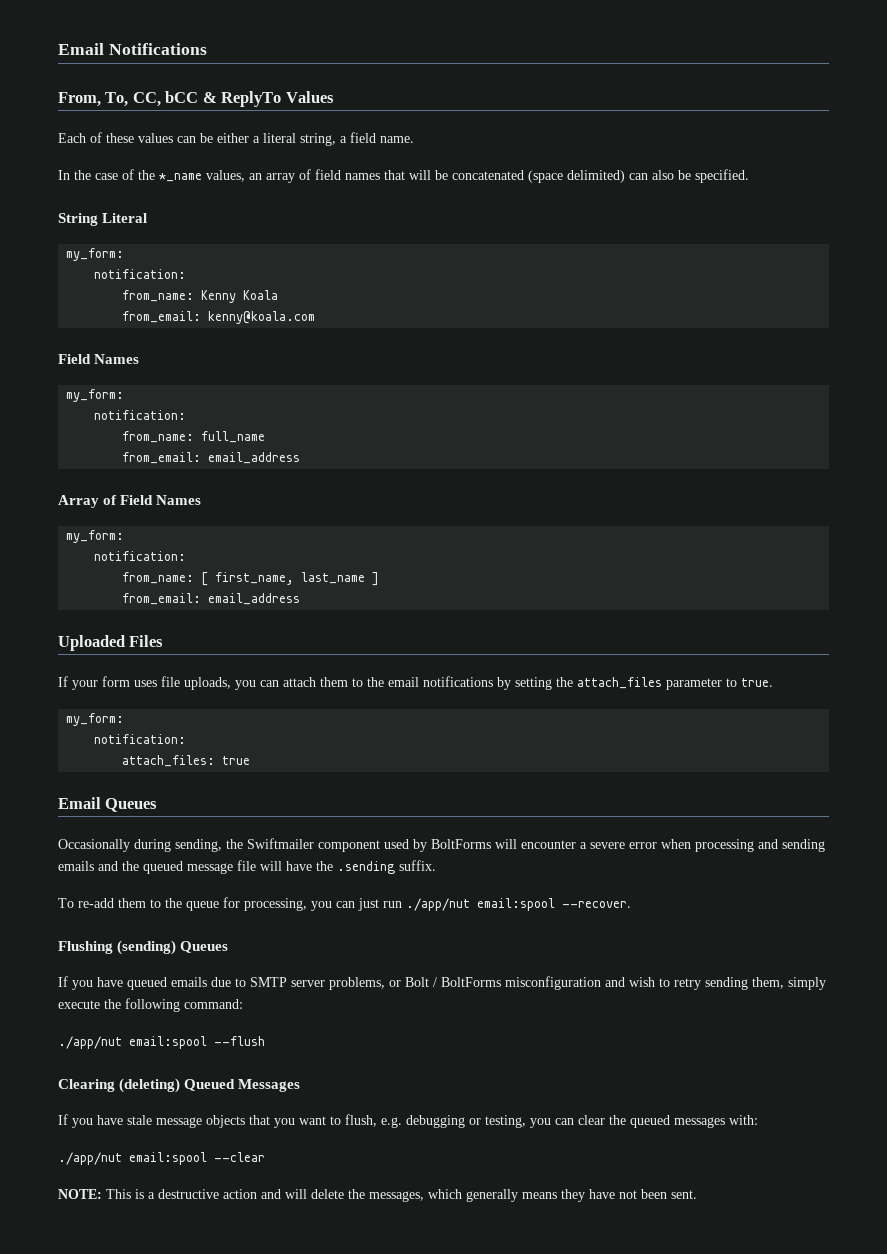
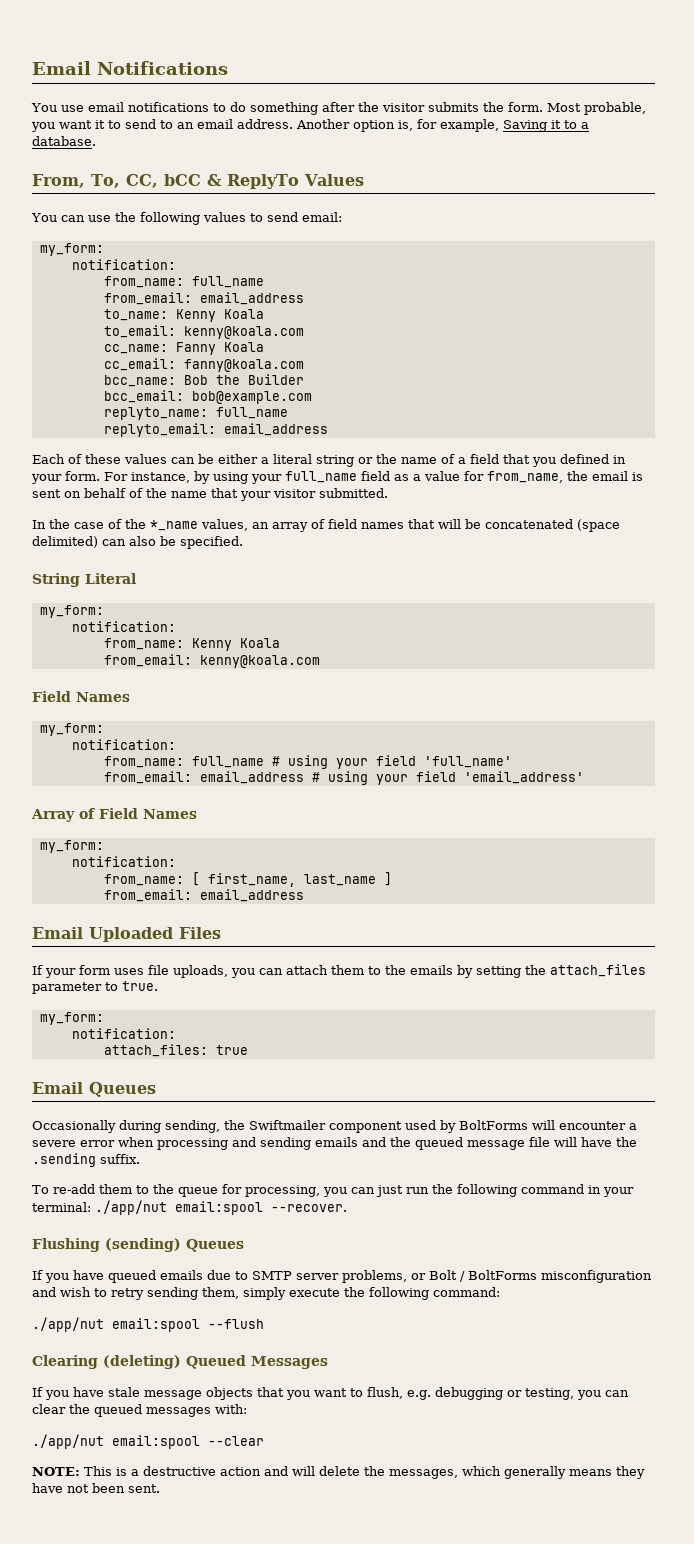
+ You use email notifications to do something after the visitor submits the form. Most probable, you want it to send to an email address. Another option is, for example, Saving it to a database.
+ You can use the following values to send email:
+ my_form:
+ notification:
+ from_name: full_name
+ from_email: email_address
+ to_name: Kenny Koala
+ to_email: kenny@koala.com
+ cc_name: Fanny Koala
+ cc_email: fanny@koala.com
+ bcc_name: Bob the Builder
+ bcc_email: bob@example.com
+ replyto_name: full_name
+ replyto_email: email_address
- Each of these values can be either a literal string, a field name.
+ Each of these values can be either a literal string or the name of a field that you defined in your form. For instance, by using your full_name field as a value for from_name, the email is sent on behalf of the name that your visitor submitted.
- from_name: full_name
- from_email: email_address
+ from_name: full_name # using your field 'full_name'
+ from_email: email_address # using your field 'email_address'
- Uploaded Files
+ Email Uploaded Files
- If your form uses file uploads, you can attach them to the email notifications by setting the attach_files parameter to true.
+ If your form uses file uploads, you can attach them to the emails by setting the attach_files parameter to true.
- To re-add them to the queue for processing, you can just run ./app/nut email:spool --recover.
+ To re-add them to the queue for processing, you can just run the following command in your terminal: ./app/nut email:spool --recover.

